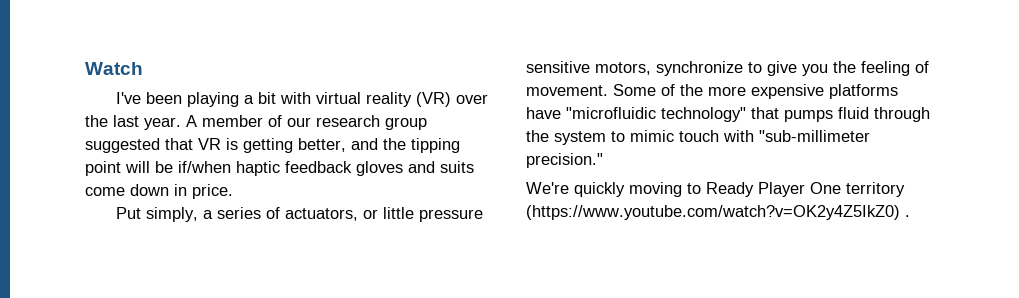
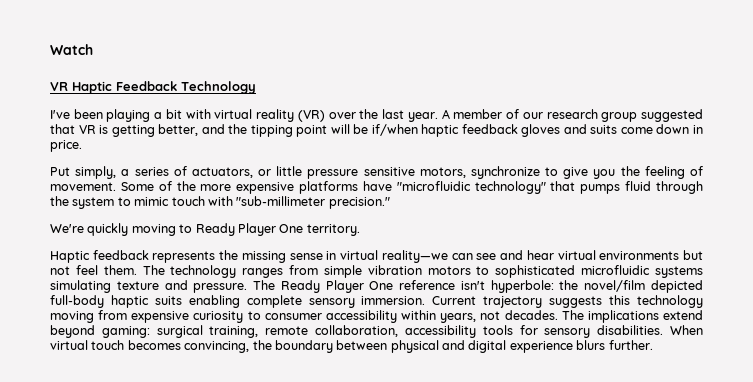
+ VR Haptic Feedback Technology
- We're quickly moving to Ready Player One territory (https://www.youtube.com/watch?v=OK2y4Z5IkZ0) .
+ We're quickly moving to Ready Player One territory.
+ Haptic feedback represents the missing sense in virtual reality—we can see and hear virtual environments but not feel them. The technology ranges from simple vibration motors to sophisticated microfluidic systems simulating texture and pressure. The Ready Player One reference isn't hyperbole: the novel/film depicted full-body haptic suits enabling complete sensory immersion. Current trajectory suggests this technology moving from expensive curiosity to consumer accessibility within years, not decades. The implications extend beyond gaming: surgical training, remote collaboration, accessibility tools for sensory disabilities. When virtual touch becomes convincing, the boundary between physical and digital experience blurs further.

